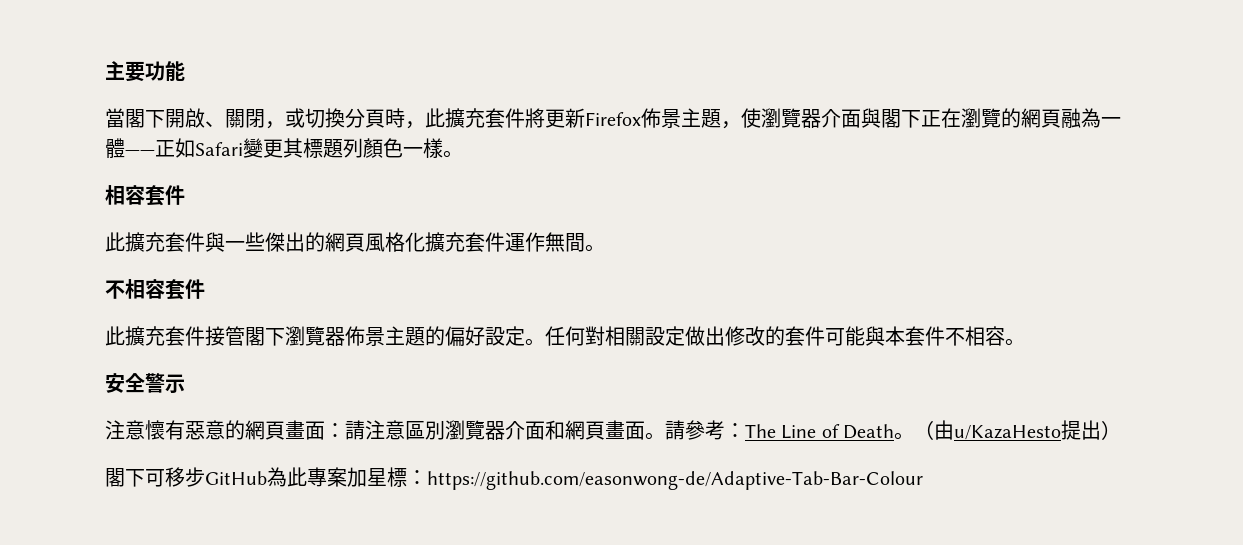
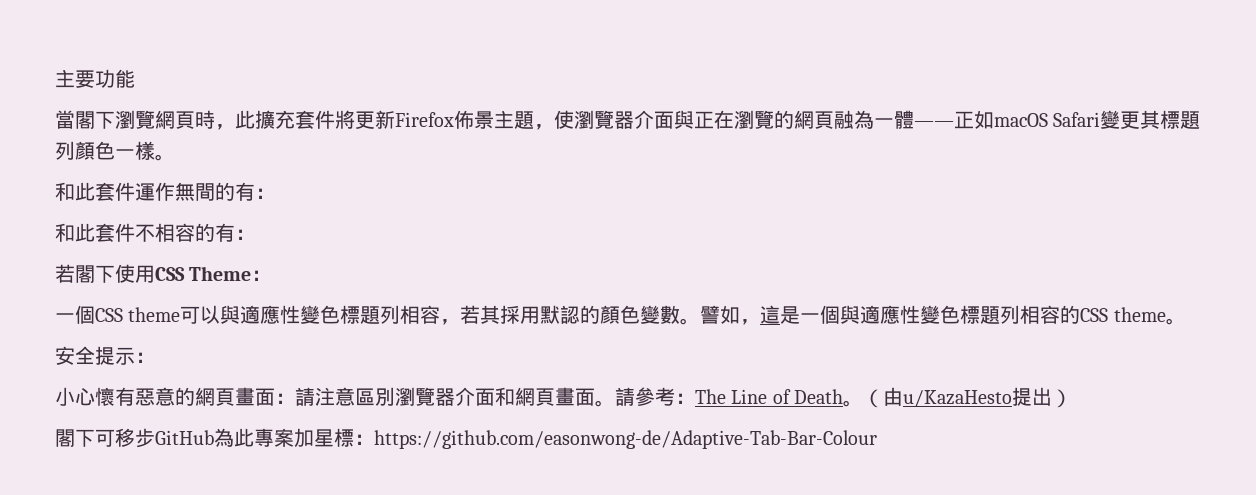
- 當閣下開啟、關閉，或切換分頁時，此擴充套件將更新Firefox佈景主題，使瀏覽器介面與閣下正在瀏覽的網頁融為一體——正如Safari變更其標題列顏色一樣。
- 相容套件
- 此擴充套件與一些傑出的網頁風格化擴充套件運作無間。
- 不相容套件
- 此擴充套件接管閣下瀏覽器佈景主題的偏好設定。任何對相關設定做出修改的套件可能與本套件不相容。
+ 當閣下瀏覽網頁時，此擴充套件將更新Firefox佈景主題，使瀏覽器介面與正在瀏覽的網頁融為一體——正如macOS Safari變更其標題列顏色一樣。
+ 和此套件運作無間的有：
+ 和此套件不相容的有：
+ 若閣下使用CSS Theme：
+ 一個CSS theme可以與適應性變色標題列相容，若其採用默認的顏色變數。譬如，這是一個與適應性變色標題列相容的CSS theme。
- 安全警示
- 注意懷有惡意的網頁畫面：請注意區別瀏覽器介面和網頁畫面。
+ 安全提示：
+ 小心懷有惡意的網頁畫面：請注意區別瀏覽器介面和網頁畫面。

